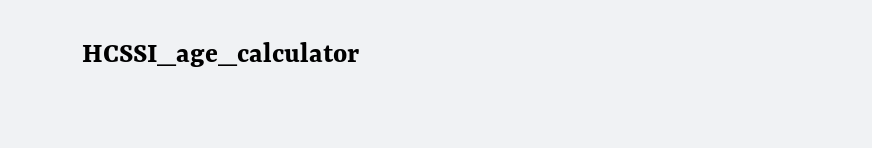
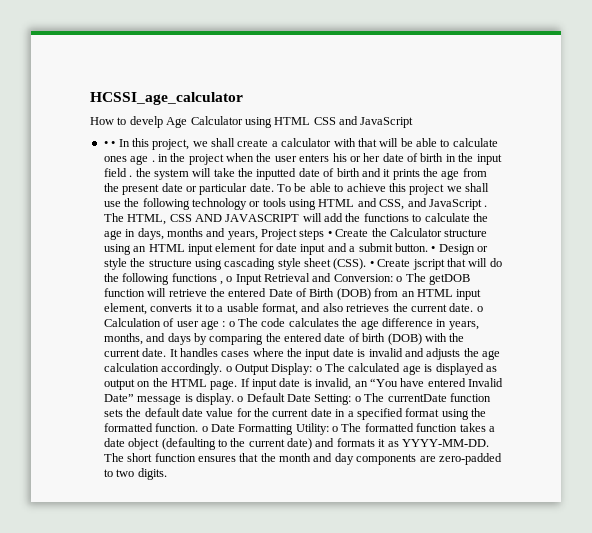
+ How to develp Age Calculator using HTML CSS and JavaScript
+ • • In this project, we shall create a calculator with that will be able to calculate ones age . in the project when the user enters his or her date of birth in the input field . the system will take the inputted date of birth and it prints the age from the present date or particular date. To be able to achieve this project we shall use the following technology or tools using HTML and CSS, and JavaScript . The HTML, CSS AND JAVASCRIPT will add the functions to calculate the age in days, months and years, Project steps • Create the Calculator structure using an HTML input element for date input and a submit button. • Design or style the structure using cascading style sheet (CSS). • Create jscript that will do the following functions , o Input Retrieval and Conversion: o The getDOB function will retrieve the entered Date of Birth (DOB) from an HTML input element, converts it to a usable format, and also retrieves the current date. o Calculation of user age : o The code calculates the age difference in years, months, and days by comparing the entered date of birth (DOB) with the current date. It handles cases where the input date is invalid and adjusts the age calculation accordingly. o Output Display: o The calculated age is displayed as output on the HTML page. If input date is invalid, an “You have entered Invalid Date” message is display. o Default Date Setting: o The currentDate function sets the default date value for the current date in a specified format using the formatted function. o Date Formatting Utility: o The formatted function takes a date object (defaulting to the current date) and formats it as YYYY-MM-DD. The short function ensures that the month and day components are zero-padded to two digits.

